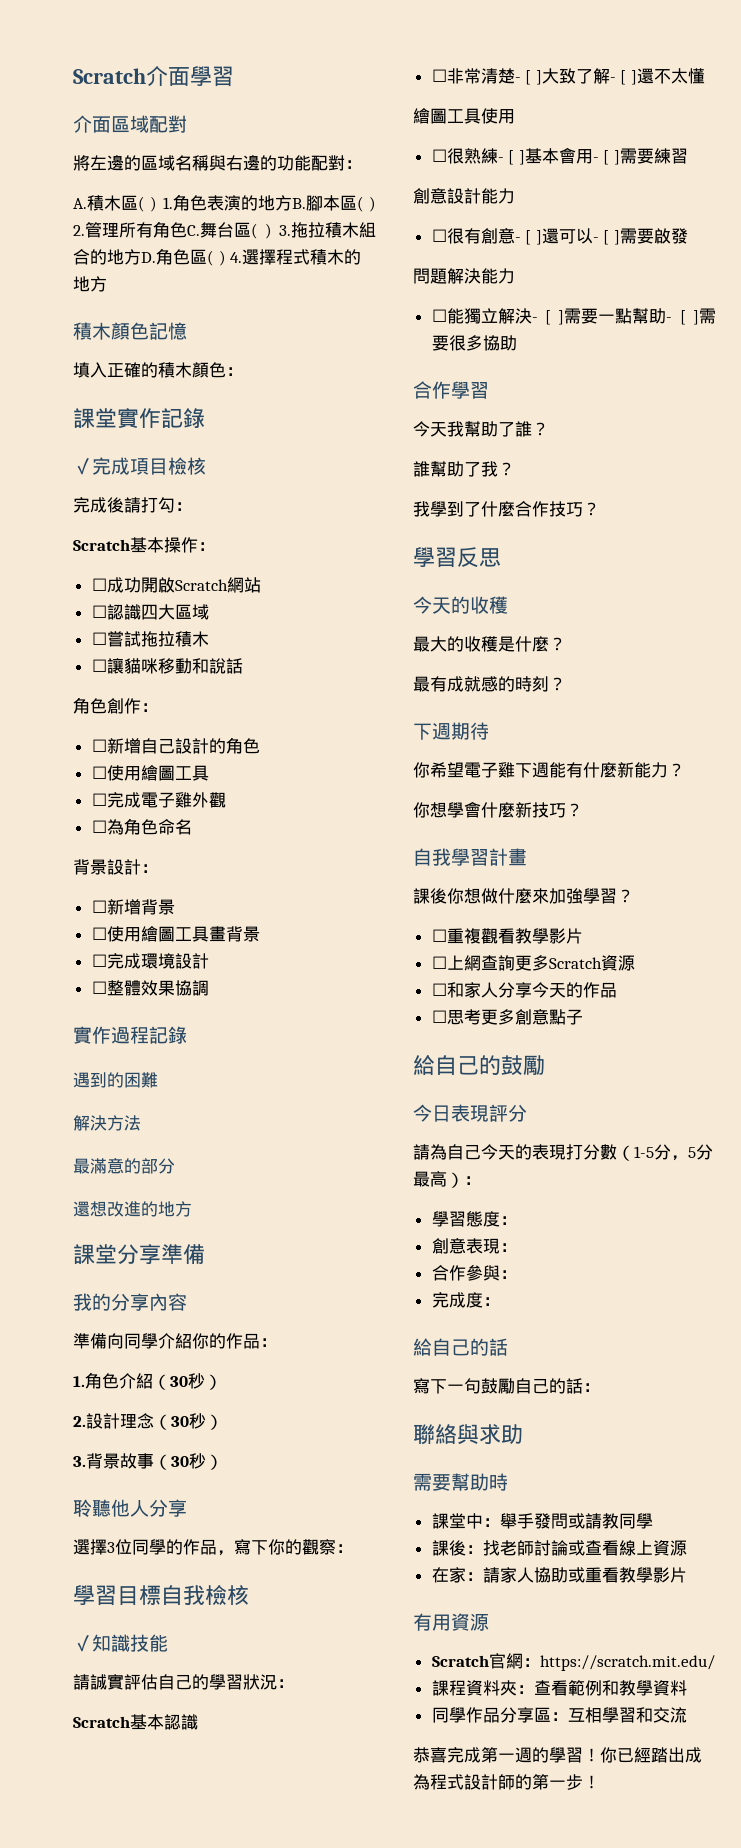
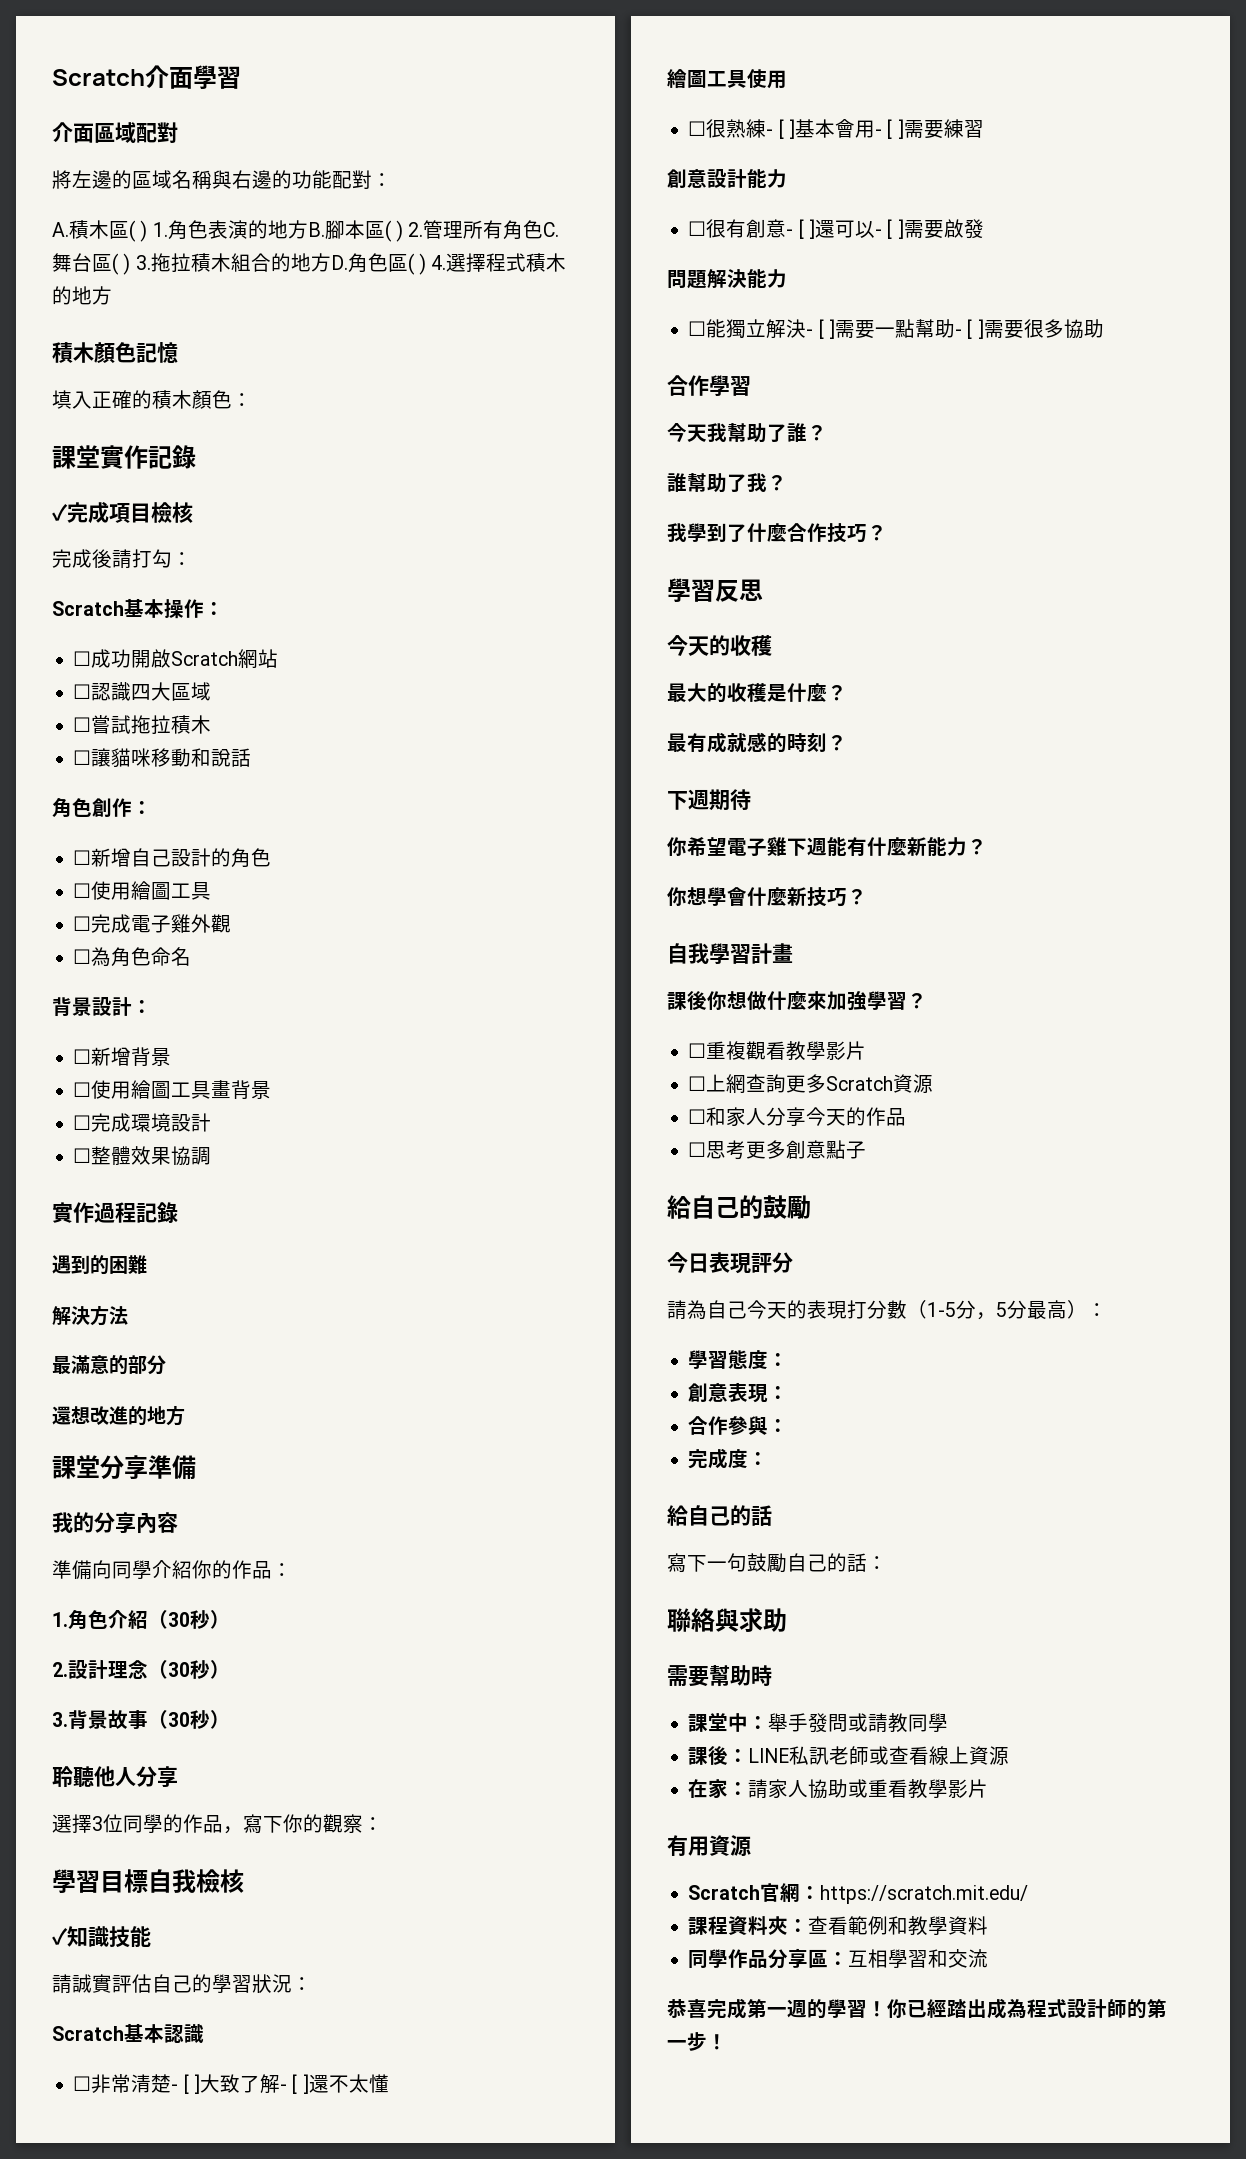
- 課後：找老師討論或查看線上資源
+ 課後：LINE私訊老師或查看線上資源

